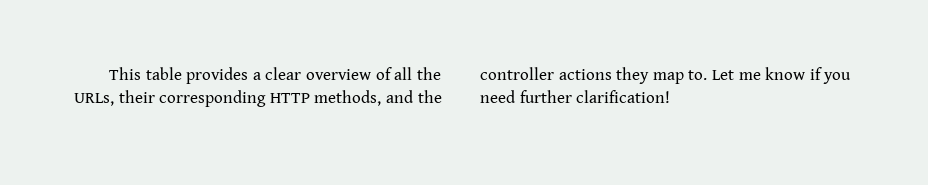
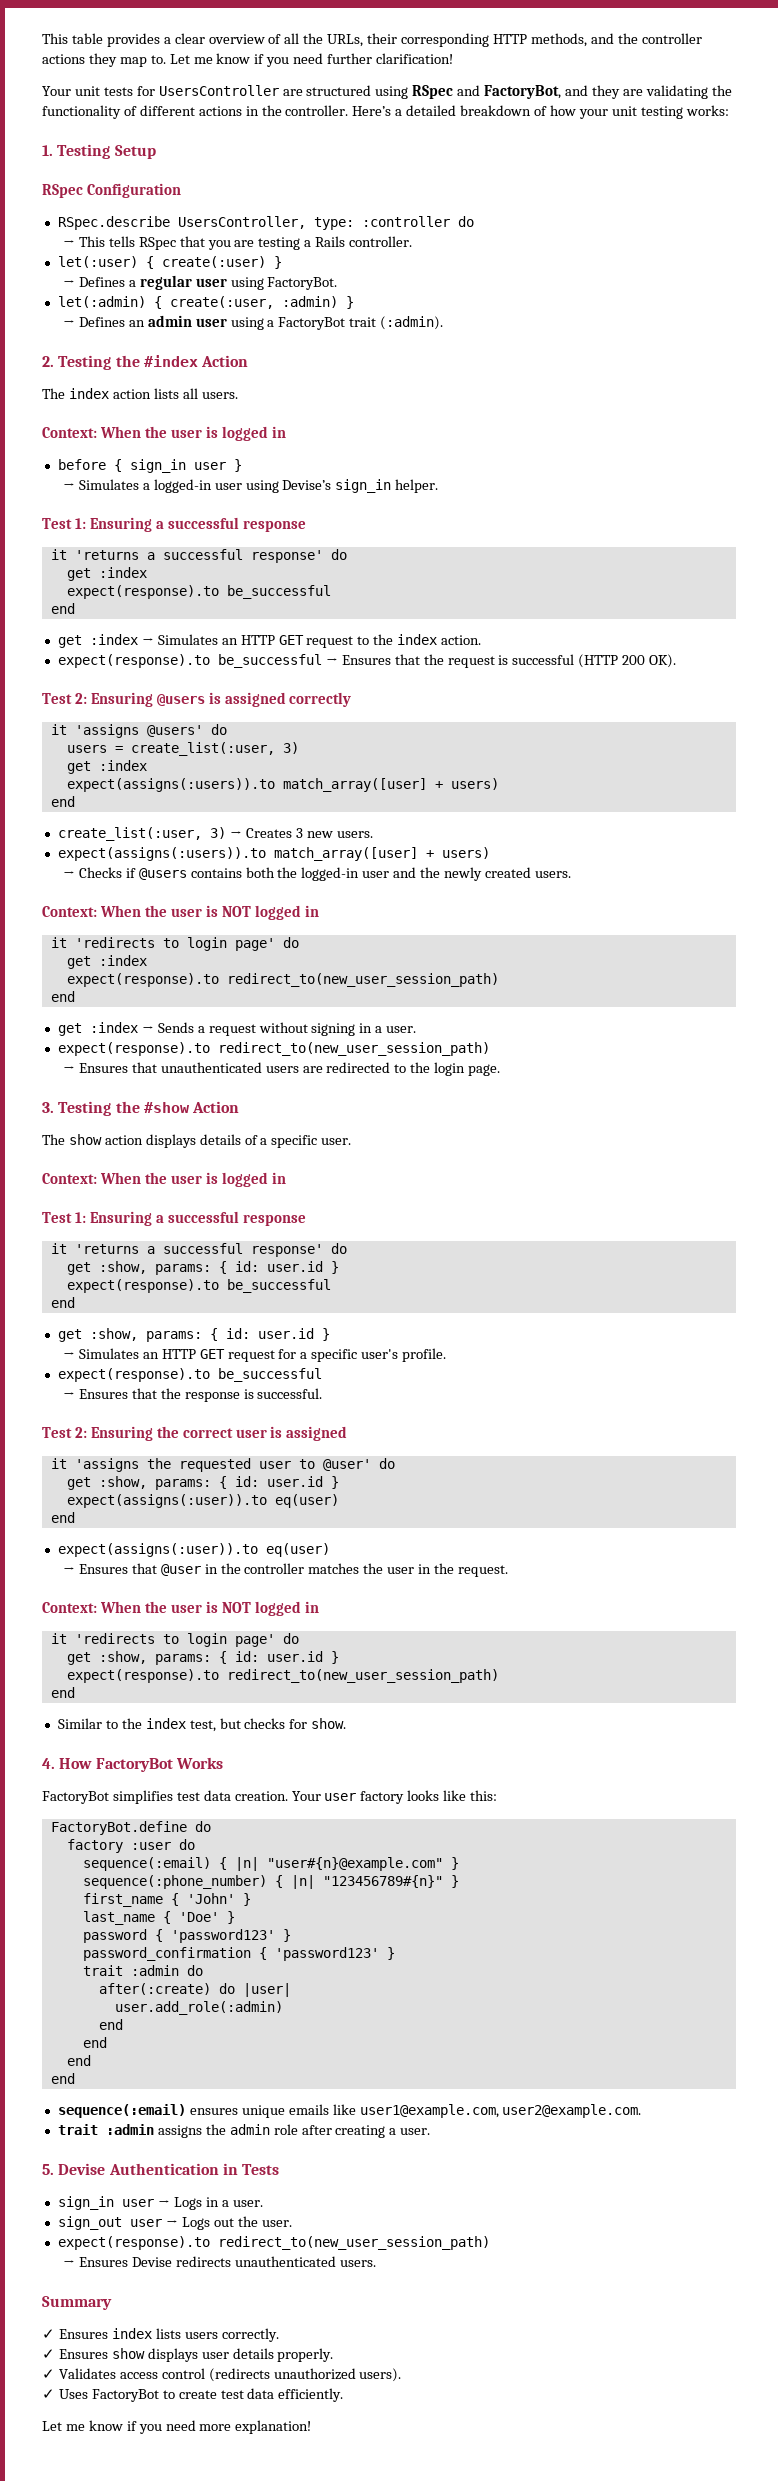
+ Your unit tests for UsersController are structured using RSpec and FactoryBot, and they are validating the functionality of different actions in the controller. Here’s a detailed breakdown of how your unit testing works:
+ 1. Testing Setup
+ RSpec Configuration
+ RSpec.describe UsersController, type: :controller do
+ → This tells RSpec that you are testing a Rails controller.
+ let(:user) { create(:user) }
+ → Defines a regular user using FactoryBot.
+ let(:admin) { create(:user, :admin) }
+ → Defines an admin user using a FactoryBot trait (:admin).
+ 2. Testing the #index Action
+ The index action lists all users.
+ Context: When the user is logged in
+ before { sign_in user }
+ → Simulates a logged-in user using Devise’s sign_in helper.
+ Test 1: Ensuring a successful response
+ it 'returns a successful response' do
+ get :index
+ expect(response).to be_successful
+ end
+ get :index → Simulates an HTTP GET request to the index action.
+ expect(response).to be_successful → Ensures that the request is successful (HTTP 200 OK).
+ Test 2: Ensuring @users is assigned correctly
+ it 'assigns @users' do
+ users = create_list(:user, 3)
+ get :index
+ expect(assigns(:users)).to match_array([user] + users)
+ end
+ create_list(:user, 3) → Creates 3 new users.
+ expect(assigns(:users)).to match_array([user] + users)
+ → Checks if @users contains both the logged-in user and the newly created users.
+ Context: When the user is NOT logged in
+ it 'redirects to login page' do
+ get :index
+ expect(response).to redirect_to(new_user_session_path)
+ end
+ get :index → Sends a request without signing in a user.
+ expect(response).to redirect_to(new_user_session_path)
+ → Ensures that unauthenticated users are redirected to the login page.
+ 3. Testing the #show Action
+ The show action displays details of a specific user.
+ Context: When the user is logged in
+ Test 1: Ensuring a successful response
+ it 'returns a successful response' do
+ get :show, params: { id: user.id }
+ expect(response).to be_successful
+ end
+ get :show, params: { id: user.id }
+ → Simulates an HTTP GET request for a specific user's profile.
+ expect(response).to be_successful
+ → Ensures that the response is successful.
+ Test 2: Ensuring the correct user is assigned
+ it 'assigns the requested user to @user' do
+ get :show, params: { id: user.id }
+ expect(assigns(:user)).to eq(user)
+ end
+ expect(assigns(:user)).to eq(user)
+ → Ensures that @user in the controller matches the user in the request.
+ Context: When the user is NOT logged in
+ it 'redirects to login page' do
+ get :show, params: { id: user.id }
+ expect(response).to redirect_to(new_user_session_path)
+ end
+ Similar to the index test, but checks for show.
+ 4. How FactoryBot Works
+ FactoryBot simplifies test data creation. Your user factory looks like this:
+ FactoryBot.define do
+ factory :user do
+ sequence(:email) { |n| "user#{n}@example.com" }
+ sequence(:phone_number) { |n| "123456789#{n}" }
+ first_name { 'John' }
+ last_name { 'Doe' }
+ password { 'password123' }
+ password_confirmation { 'password123' }
+ trait :admin do
+ after(:create) do |user|
+ user.add_role(:admin)
+ end
+ end
+ end
+ end
+ sequence(:email) ensures unique emails like user1@example.com, user2@example.com.
+ trait :admin assigns the admin role after creating a user.
+ 5. Devise Authentication in Tests
+ sign_in user → Logs in a user.
+ sign_out user → Logs out the user.
+ expect(response).to redirect_to(new_user_session_path)
+ → Ensures Devise redirects unauthenticated users.
+ Summary
+ ✓ Ensures index lists users correctly.
+ ✓ Ensures show displays user details properly.
+ ✓ Validates access control (redirects unauthorized users).
+ ✓ Uses FactoryBot to create test data efficiently.
+ Let me know if you need more explanation!

